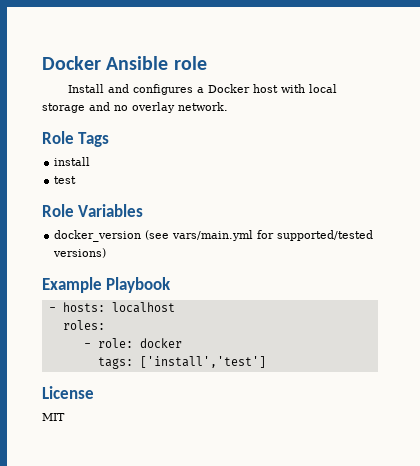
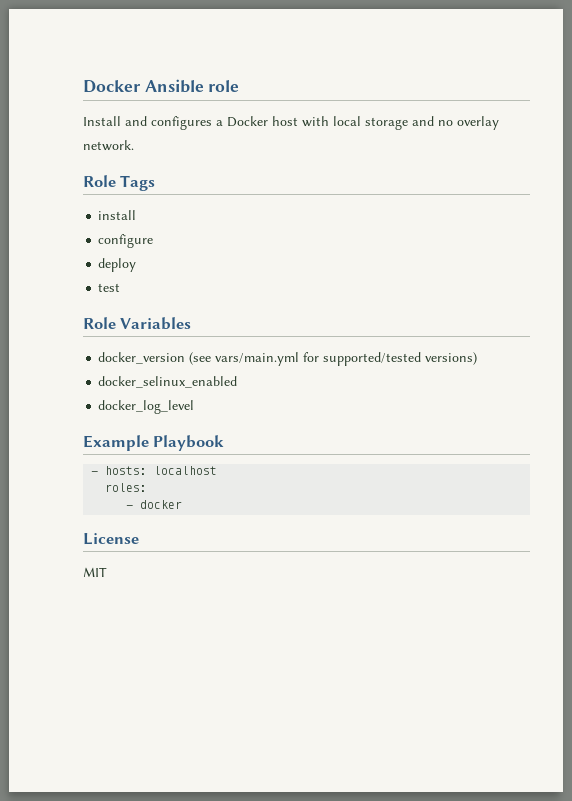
+ configure
+ deploy
+ docker_selinux_enabled
+ docker_log_level
- - role: docker
+ - docker
- tags: ['install','test']

